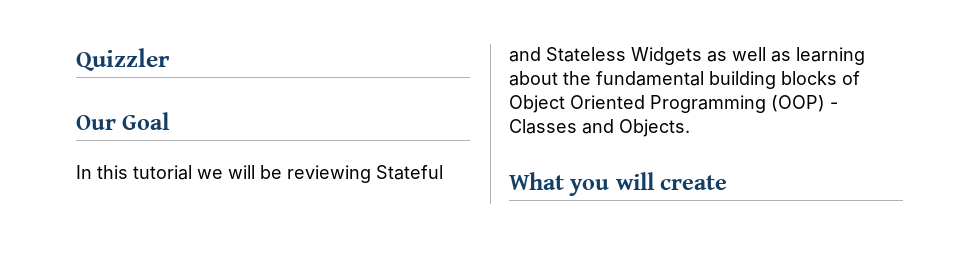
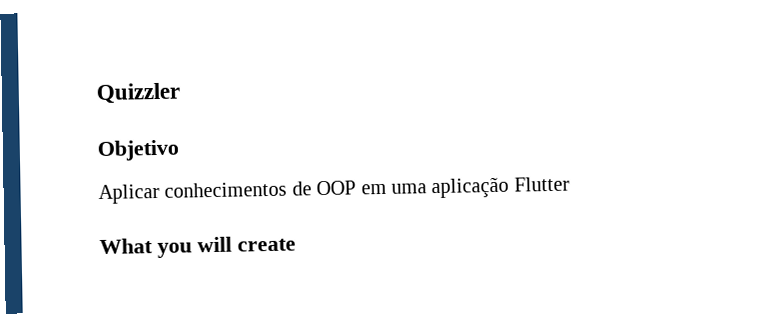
- Our Goal
- In this tutorial we will be reviewing Stateful and Stateless Widgets as well as learning about the fundamental building blocks of Object Oriented Programming (OOP) - Classes and Objects.
+ Objetivo
+ Aplicar conhecimentos de OOP em uma aplicação Flutter

